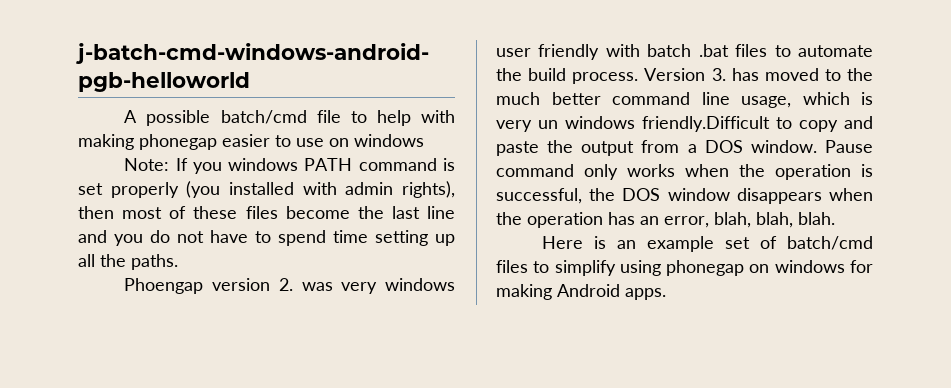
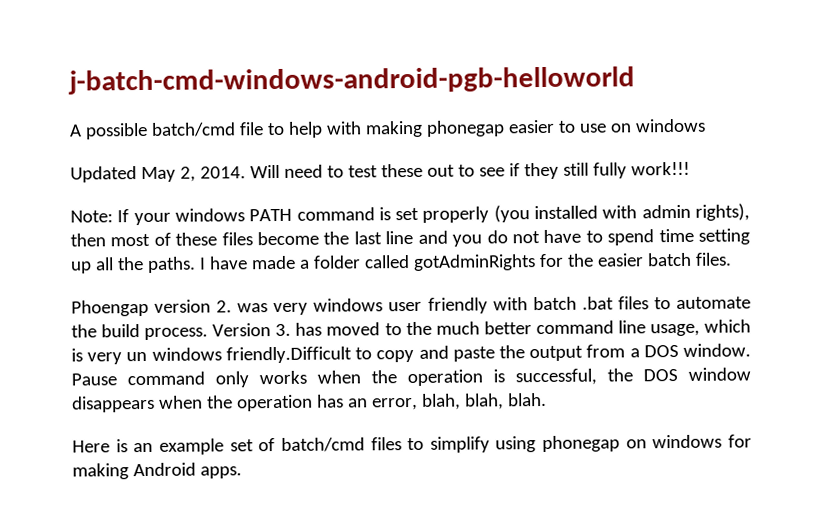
+ Updated May 2, 2014. Will need to test these out to see if they still fully work!!!
- Note: If you windows PATH command is set properly (you installed with admin rights), then most of these files become the last line and you do not have to spend time setting up all the paths.
+ Note: If your windows PATH command is set properly (you installed with admin rights), then most of these files become the last line and you do not have to spend time setting up all the paths. I have made a folder called gotAdminRights for the easier batch files.

